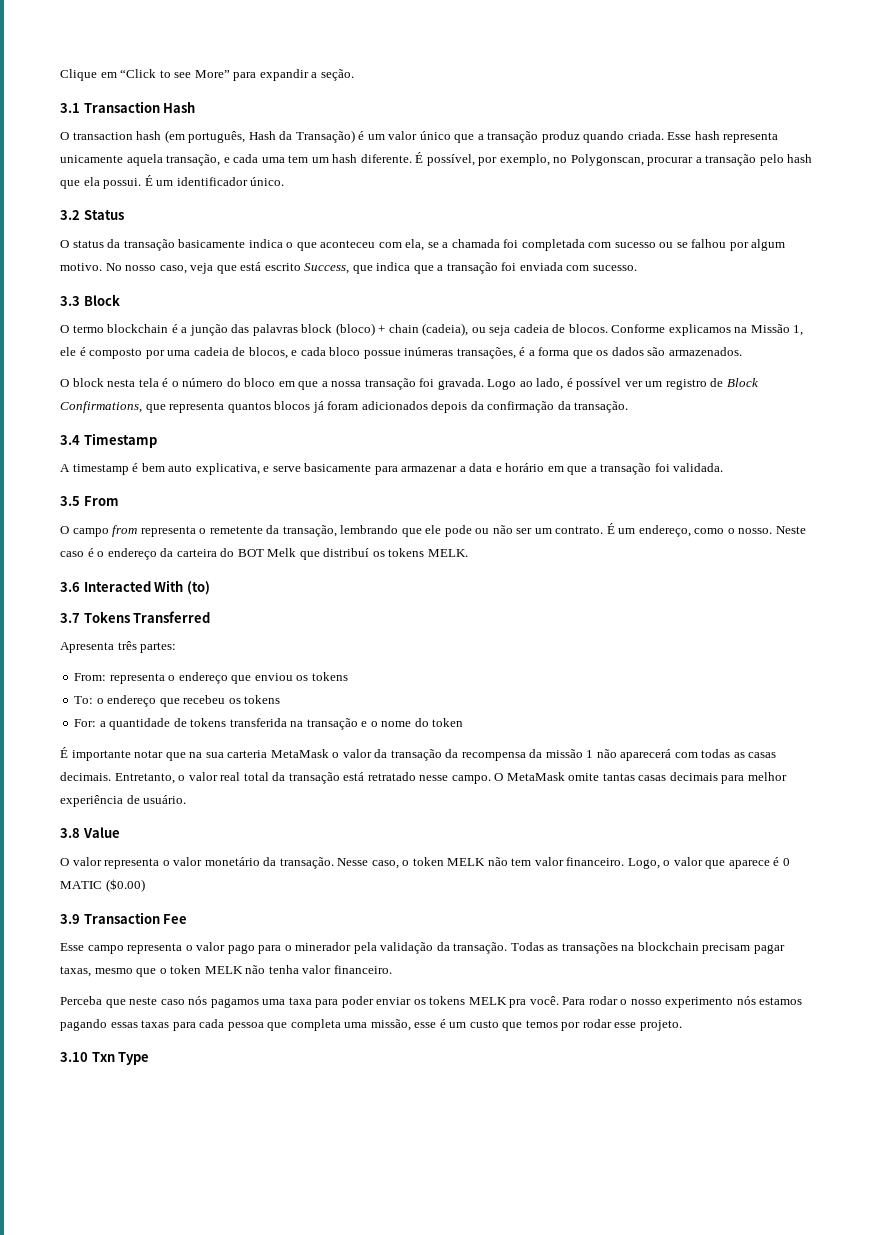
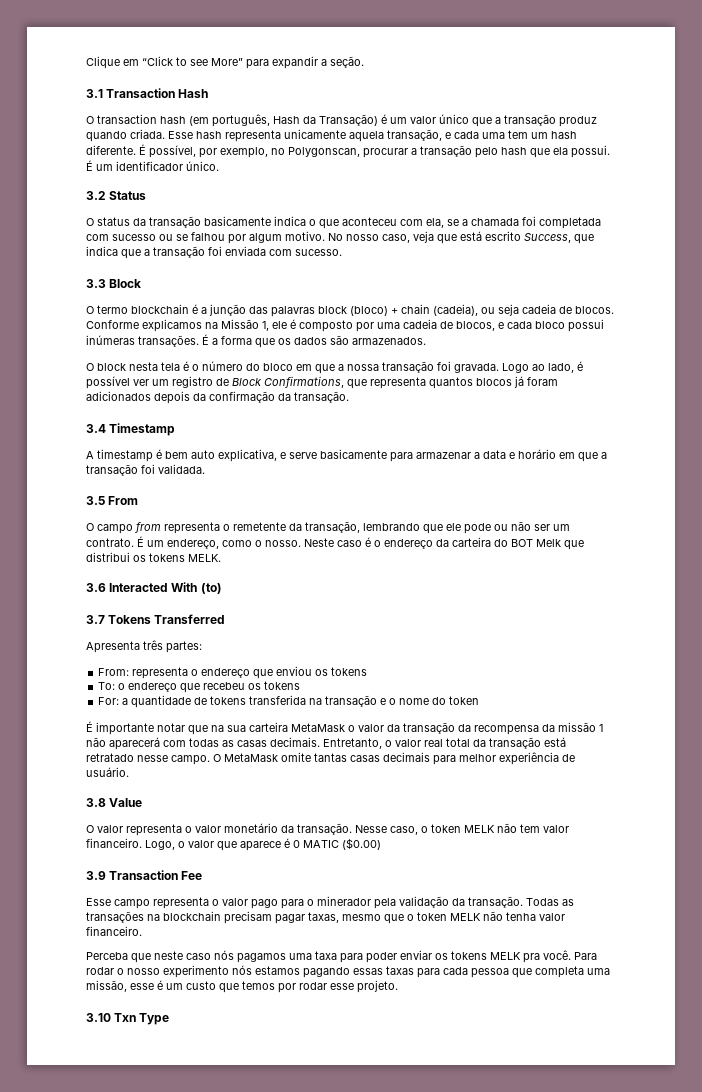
- Conforme explicamos na Missão 1, ele é composto por uma cadeia de blocos, e cada bloco possue inúmeras transações, é a forma que os dados são armazenados.
+ Conforme explicamos na Missão 1, ele é composto por uma cadeia de blocos, e cada bloco possui inúmeras transações. É a forma que os dados são armazenados.
- Neste caso é o endereço da carteira do BOT Melk que distribuí os tokens MELK.
+ Neste caso é o endereço da carteira do BOT Melk que distribui os tokens MELK.
- É importante notar que na sua carteria MetaMask o valor da transação da recompensa da missão 1 não aparecerá com todas as casas decimais.
+ É importante notar que na sua carteira MetaMask o valor da transação da recompensa da missão 1 não aparecerá com todas as casas decimais.

